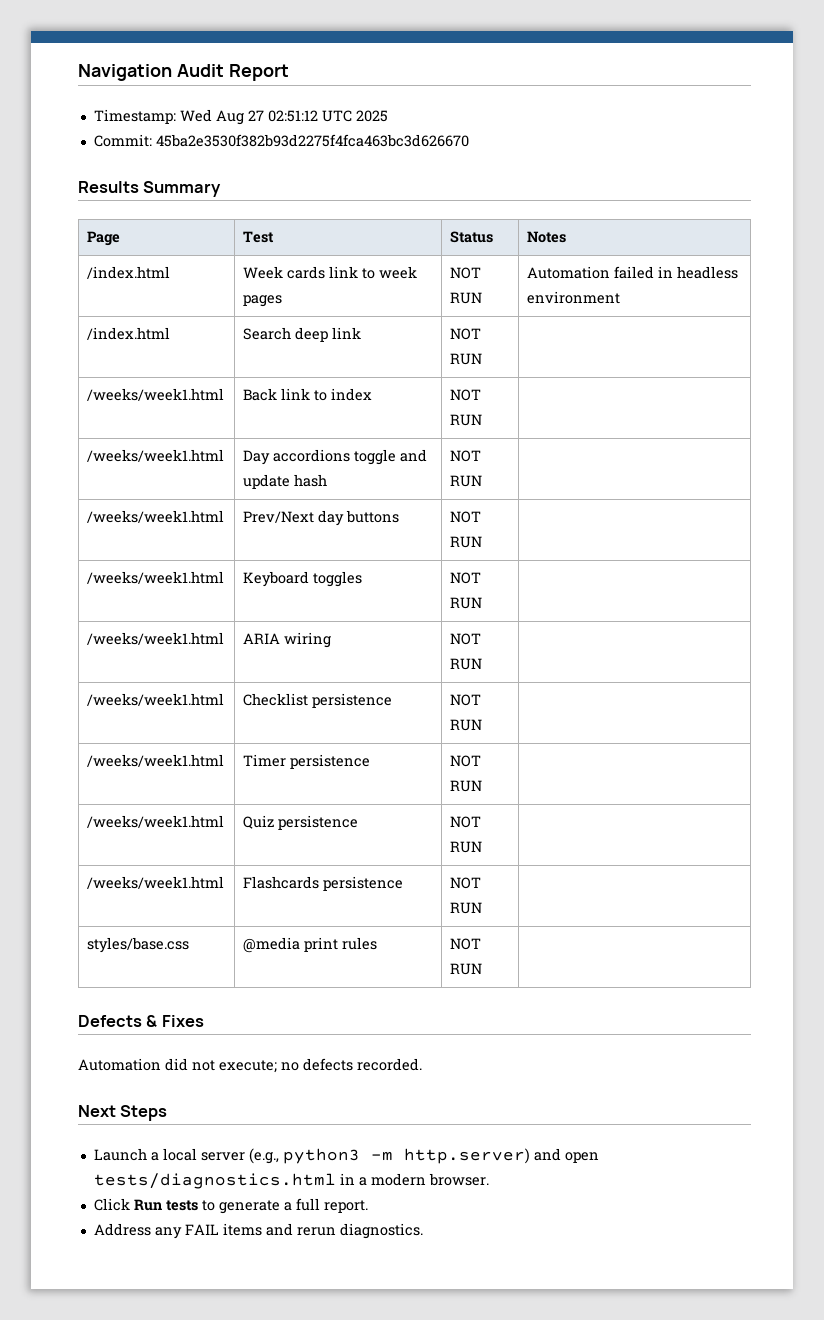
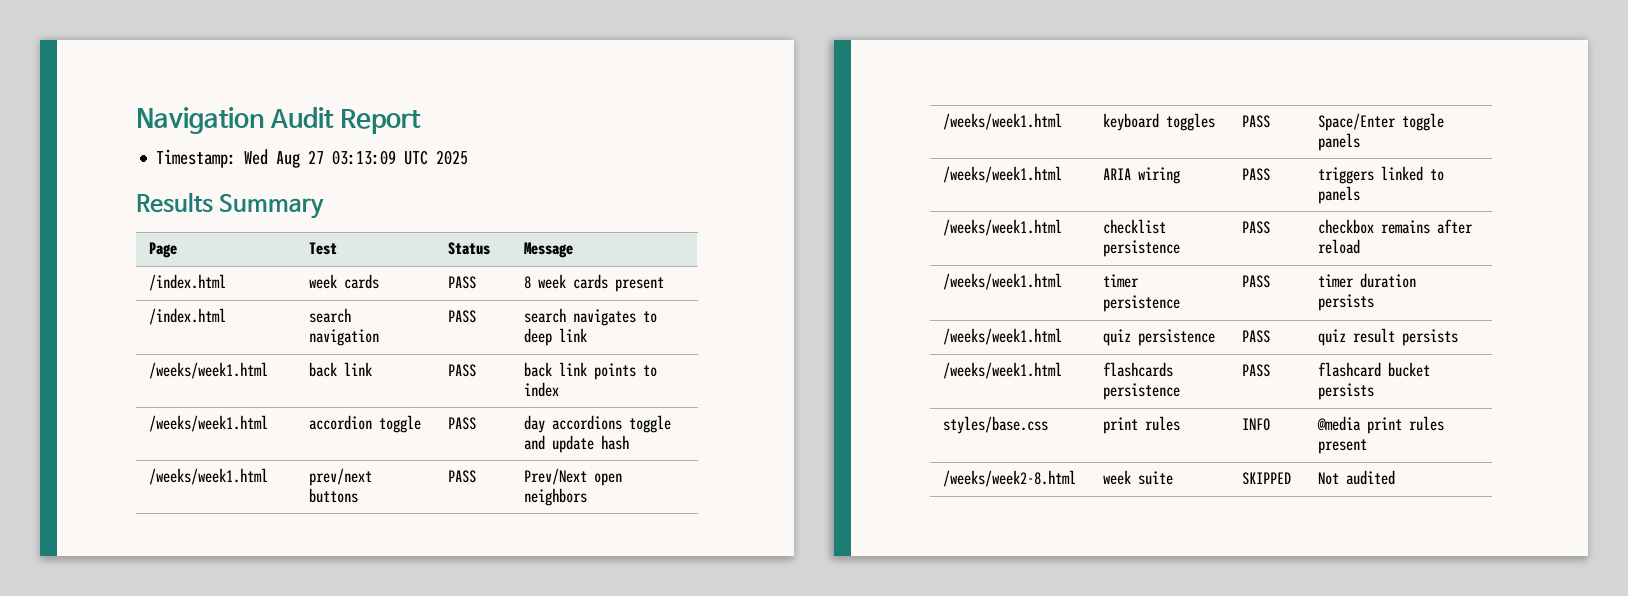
- Timestamp: Wed Aug 27 02:51:12 UTC 2025
+ Timestamp: Wed Aug 27 03:13:09 UTC 2025
- Commit: 45ba2e3530f382b93d2275f4fca463bc3d626670
- Page | Test | Status | Notes
- /index.html | Week cards link to week pages | NOT RUN | Automation failed in headless environment
- /index.html | Search deep link | NOT RUN |
- /weeks/week1.html | Back link to index | NOT RUN |
- /weeks/week1.html | Day accordions toggle and update hash | NOT RUN |
- /weeks/week1.html | Prev/Next day buttons | NOT RUN |
- /weeks/week1.html | Keyboard toggles | NOT RUN |
+ Page | Test | Status | Message
+ /index.html | week cards | PASS | 8 week cards present
+ /index.html | search navigation | PASS | search navigates to deep link
+ /weeks/week1.html | back link | PASS | back link points to index
+ /weeks/week1.html | accordion toggle | PASS | day accordions toggle and update hash
+ /weeks/week1.html | prev/next buttons | PASS | Prev/Next open neighbors
+ /weeks/week1.html | keyboard toggles | PASS | Space/Enter toggle panels
- /weeks/week1.html | ARIA wiring | NOT RUN |
- /weeks/week1.html | Checklist persistence | NOT RUN |
- /weeks/week1.html | Timer persistence | NOT RUN |
- /weeks/week1.html | Quiz persistence | NOT RUN |
- /weeks/week1.html | Flashcards persistence | NOT RUN |
- styles/base.css | @media print rules | NOT RUN |
- Defects & Fixes
- Automation did not execute; no defects recorded.
- Next Steps
- Launch a local server (e.g., python3 -m http.server) and open tests/diagnostics.html in a modern browser.
- Click Run tests to generate a full report.
- Address any FAIL items and rerun diagnostics.
+ /weeks/week1.html | ARIA wiring | PASS | triggers linked to panels
+ /weeks/week1.html | checklist persistence | PASS | checkbox remains after reload
+ /weeks/week1.html | timer persistence | PASS | timer duration persists
+ /weeks/week1.html | quiz persistence | PASS | quiz result persists
+ /weeks/week1.html | flashcards persistence | PASS | flashcard bucket persists
+ styles/base.css | print rules | INFO | @media print rules present
+ /weeks/week2-8.html | week suite | SKIPPED | Not audited

